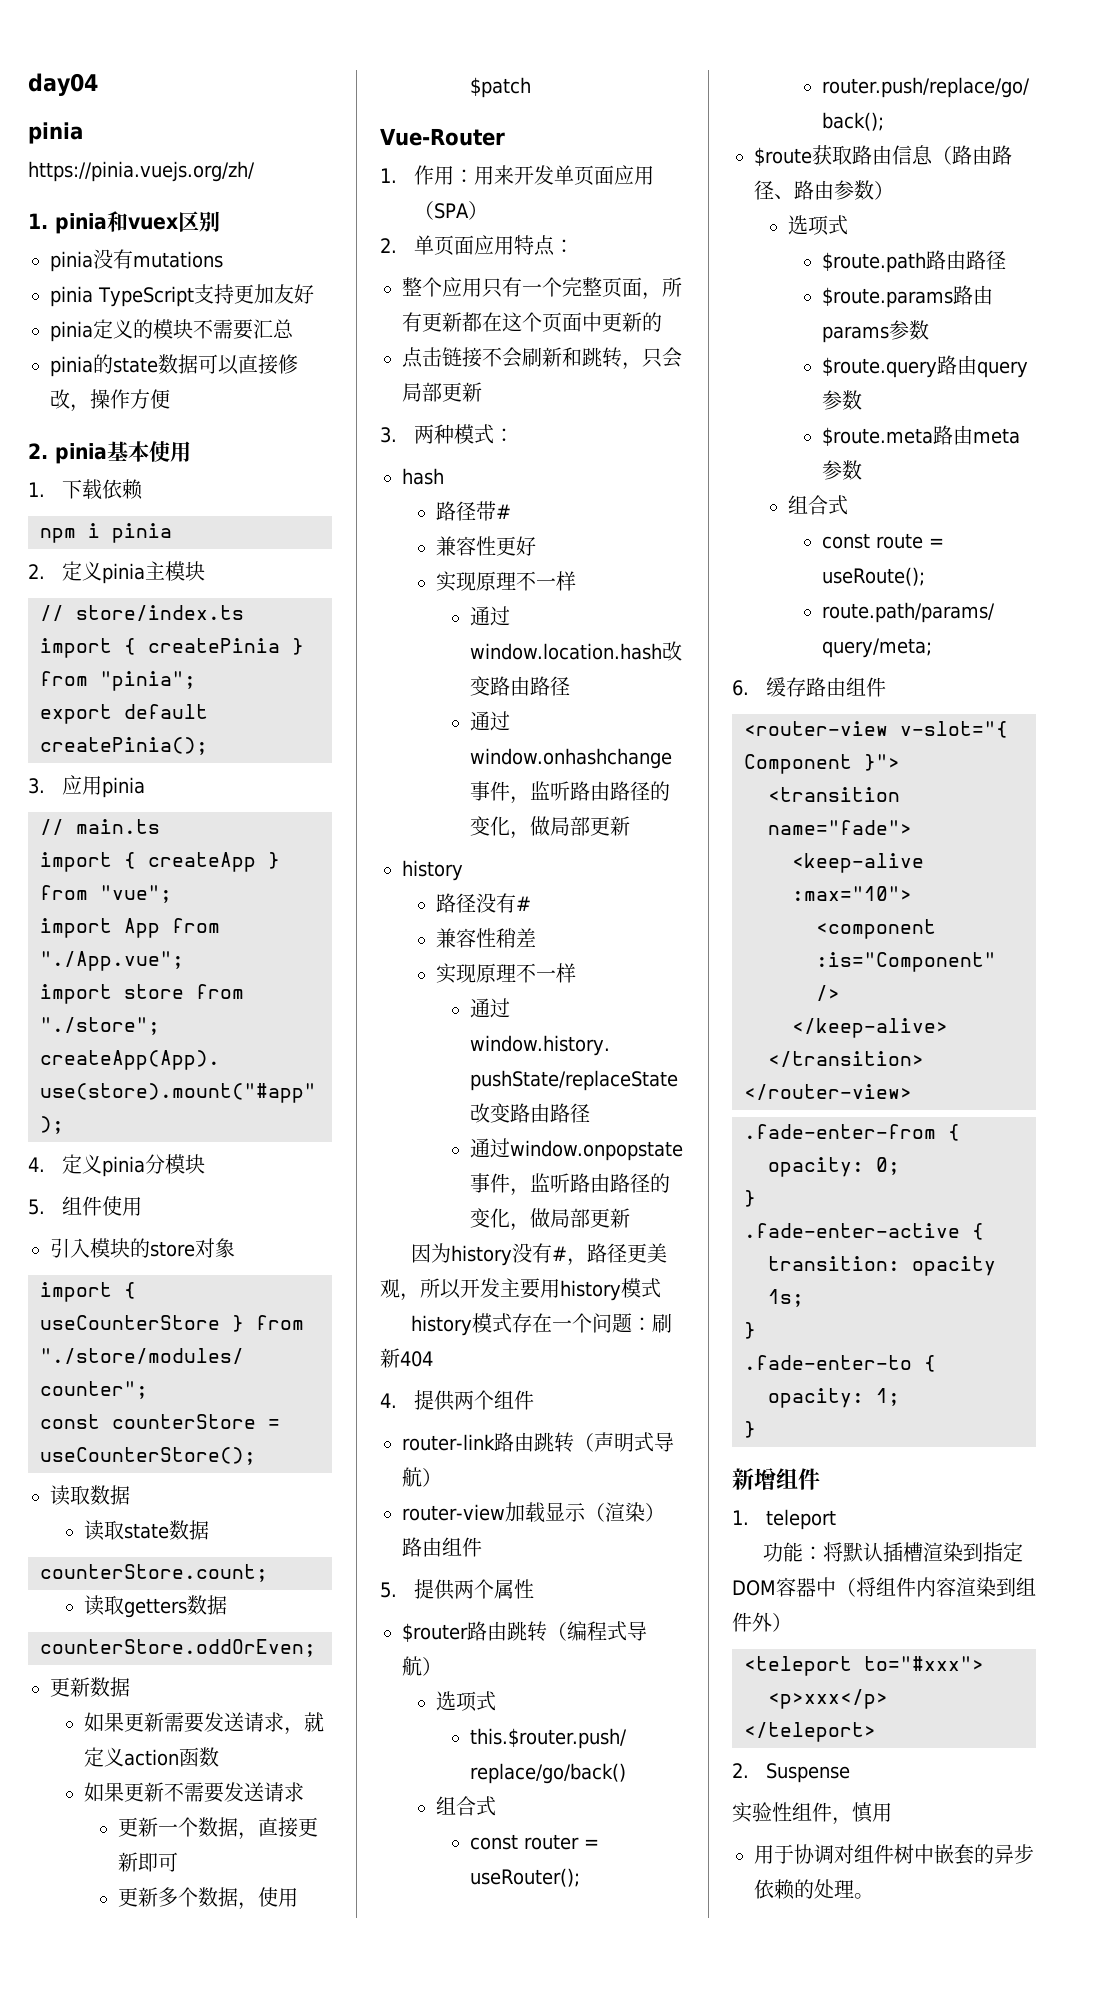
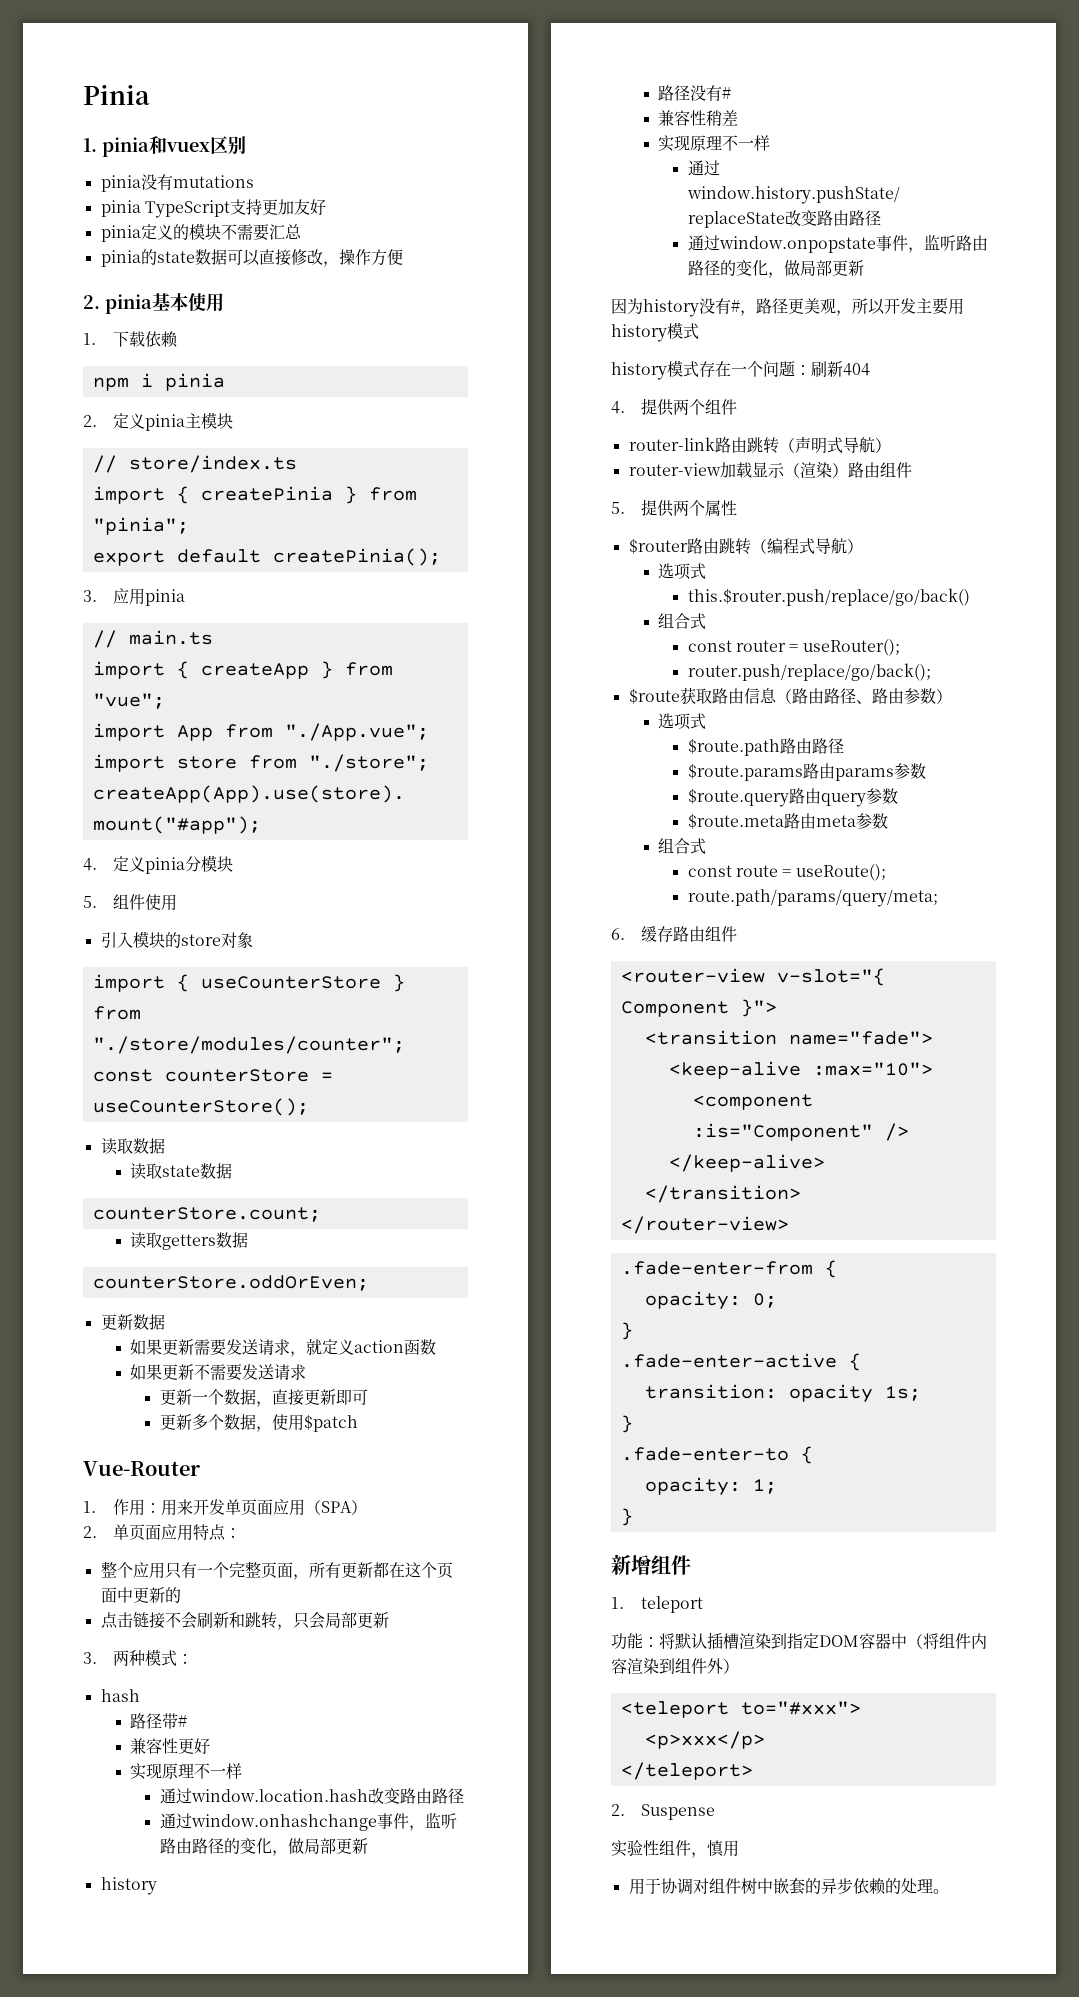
- day04
- pinia
- https://pinia.vuejs.org/zh/
+ Pinia

